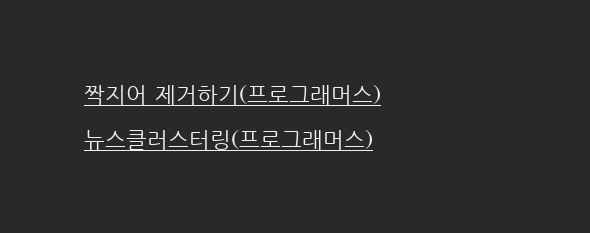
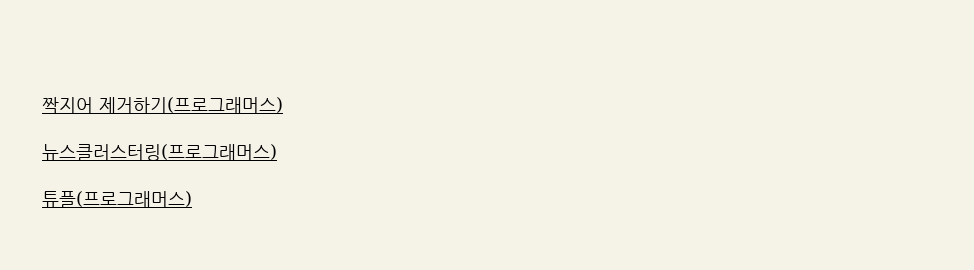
+ 튜플(프로그래머스)

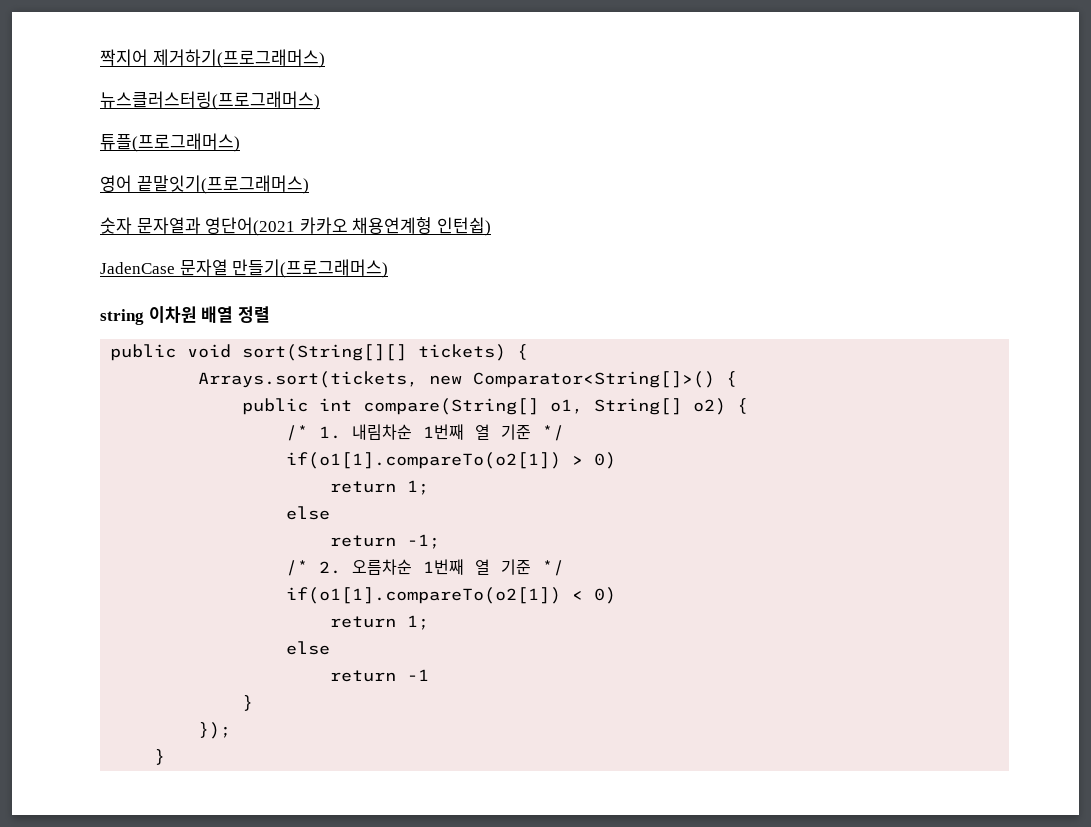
+ 영어 끝말잇기(프로그래머스)
+ 숫자 문자열과 영단어(2021 카카오 채용연계형 인턴쉽)
+ JadenCase 문자열 만들기(프로그래머스)
+ string 이차원 배열 정렬
+ public void sort(String[][] tickets) {
+ Arrays.sort(tickets, new Comparator<String[]>() {
+ public int compare(String[] o1, String[] o2) {
+ /* 1. 내림차순 1번째 열 기준 */
+ if(o1[1].compareTo(o2[1]) > 0)
+ return 1;
+ else
+ return -1;
+ /* 2. 오름차순 1번째 열 기준 */
+ if(o1[1].compareTo(o2[1]) < 0)
+ return 1;
+ else
+ return -1
+ }
+ });
+ }

